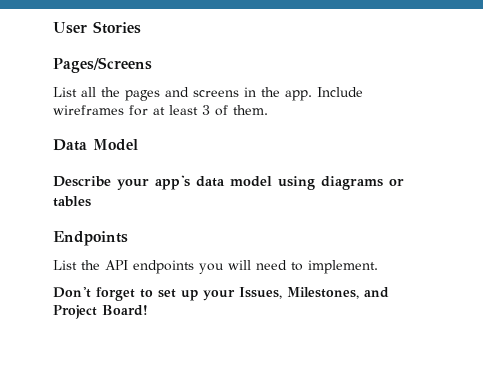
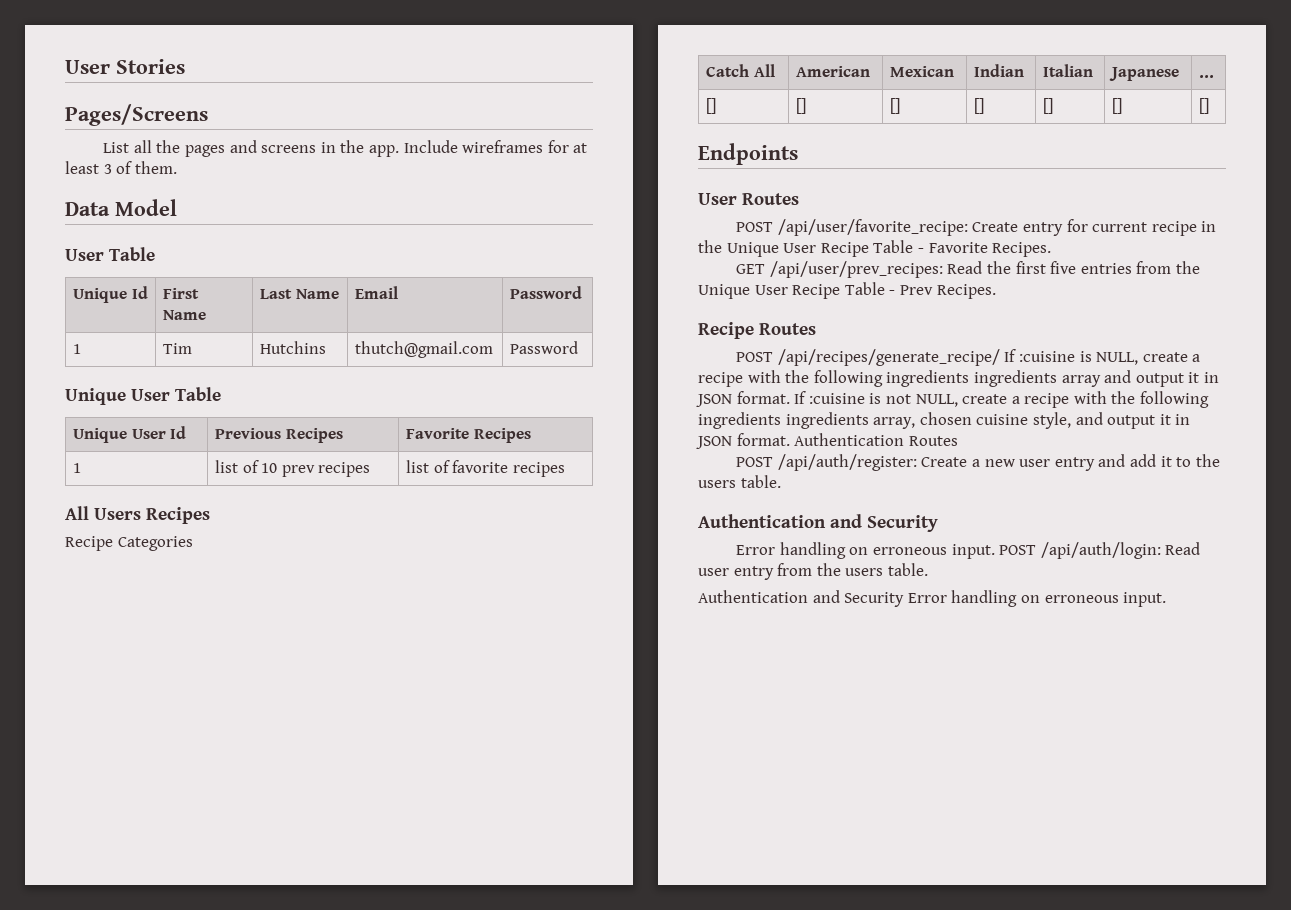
  Data Model
- Describe your app's data model using diagrams or tables
+ User Table
+ Unique Id | First Name | Last Name | Email | Password
+ 1 | Tim | Hutchins | thutch@gmail.com | Password
+ Unique User Table
+ Unique User Id | Previous Recipes | Favorite Recipes
+ 1 | list of 10 prev recipes | list of favorite recipes
+ All Users Recipes
+ Recipe Categories
+ Catch All | American | Mexican | Indian | Italian | Japanese | ...
+ [] | [] | [] | [] | [] | [] | []
  Endpoints
- List the API endpoints you will need to implement.
- Don't forget to set up your Issues, Milestones, and Project Board!
+ User Routes
+ POST /api/user/favorite_recipe: Create entry for current recipe in the Unique User Recipe Table - Favorite Recipes.
+ GET /api/user/prev_recipes: Read the first five entries from the Unique User Recipe Table - Prev Recipes.
+ Recipe Routes
+ POST /api/recipes/generate_recipe/ If :cuisine is NULL, create a recipe with the following ingredients ingredients array and output it in JSON format. If :cuisine is not NULL, create a recipe with the following ingredients ingredients array, chosen cuisine style, and output it in JSON format. Authentication Routes
+ POST /api/auth/register: Create a new user entry and add it to the users table.
+ Authentication and Security
+ Error handling on erroneous input. POST /api/auth/login: Read user entry from the users table.
+ Authentication and Security Error handling on erroneous input.

